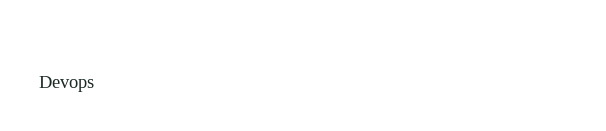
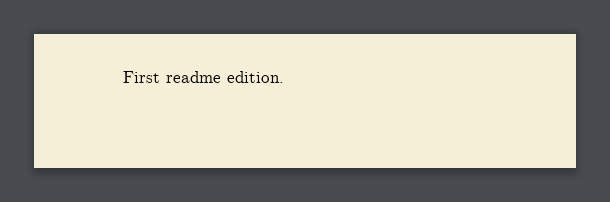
- Devops
+ First readme edition.

